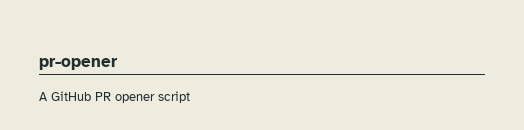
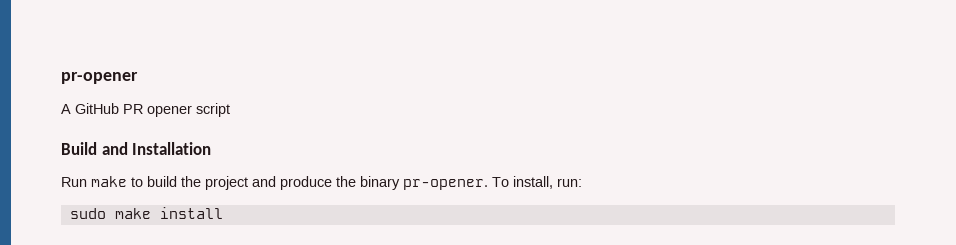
+ Build and Installation
+ Run make to build the project and produce the binary pr-opener. To install, run:
+ sudo make install

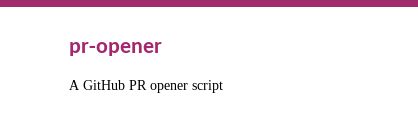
- Build and Installation
- Run make to build the project and produce the binary pr-opener. To install, run:
- sudo make install

